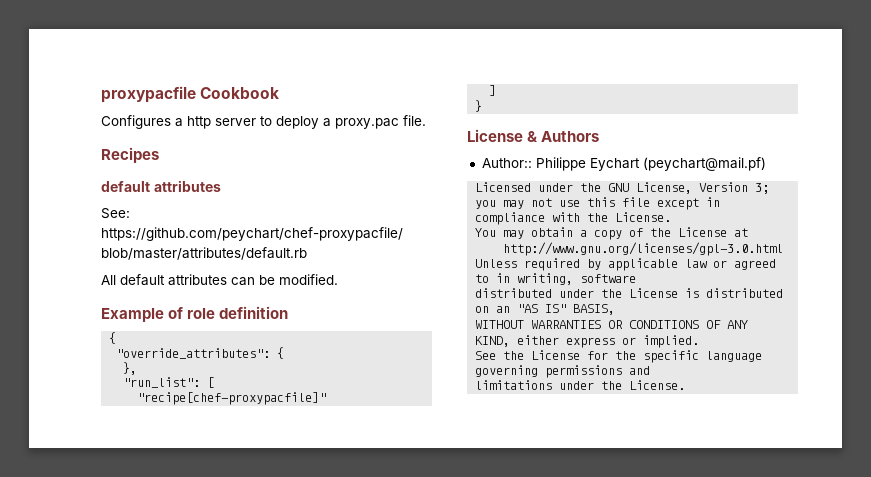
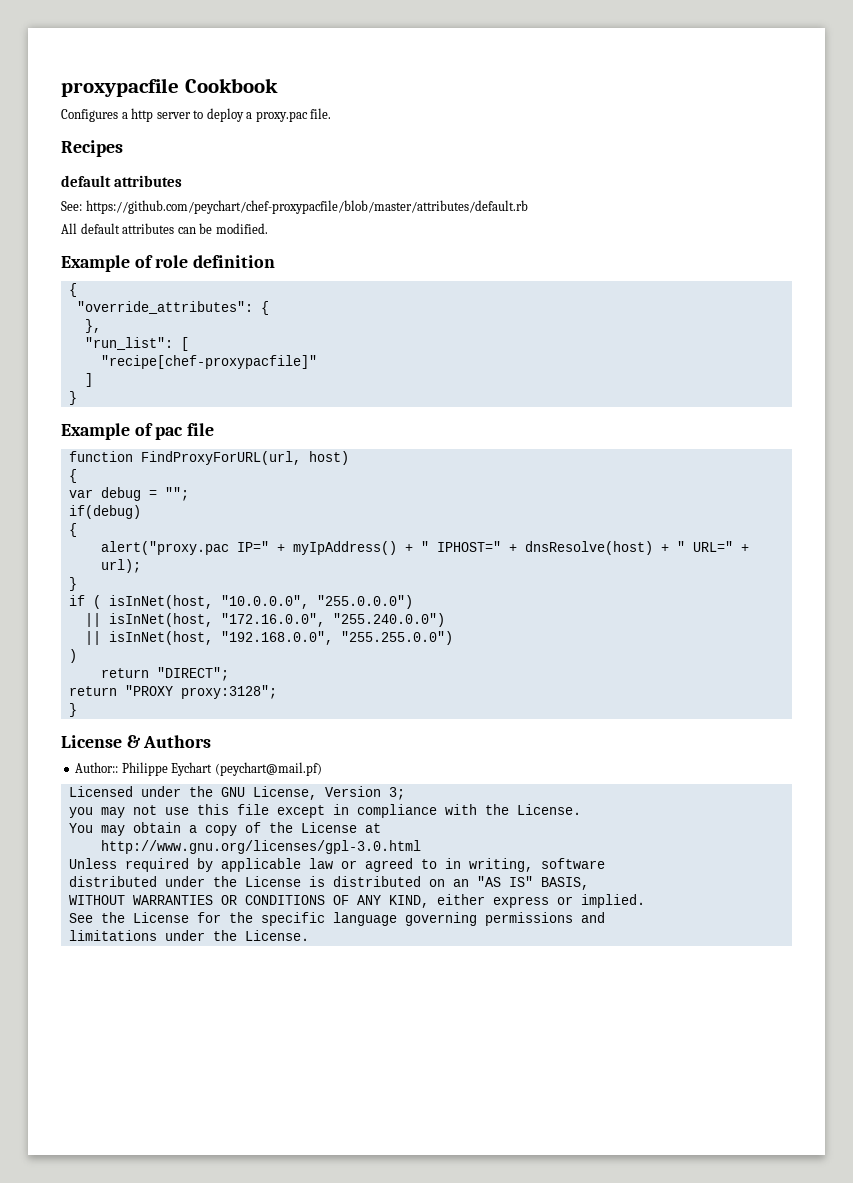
+ Example of pac file
+ function FindProxyForURL(url, host)
+ {
+ var debug = "";
+ if(debug)
+ {
+ alert("proxy.pac IP=" + myIpAddress() + " IPHOST=" + dnsResolve(host) + " URL=" + url);
+ }
+ if ( isInNet(host, "10.0.0.0", "255.0.0.0")
+ || isInNet(host, "172.16.0.0", "255.240.0.0")
+ || isInNet(host, "192.168.0.0", "255.255.0.0")
+ )
+ return "DIRECT";
+ return "PROXY proxy:3128";
+ }

